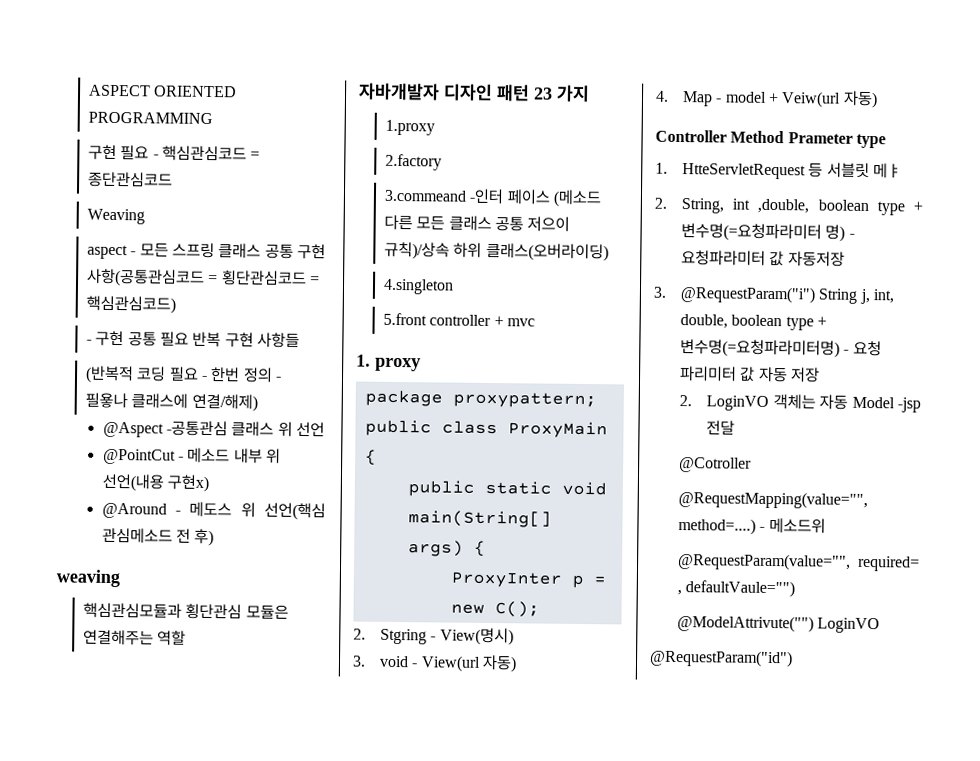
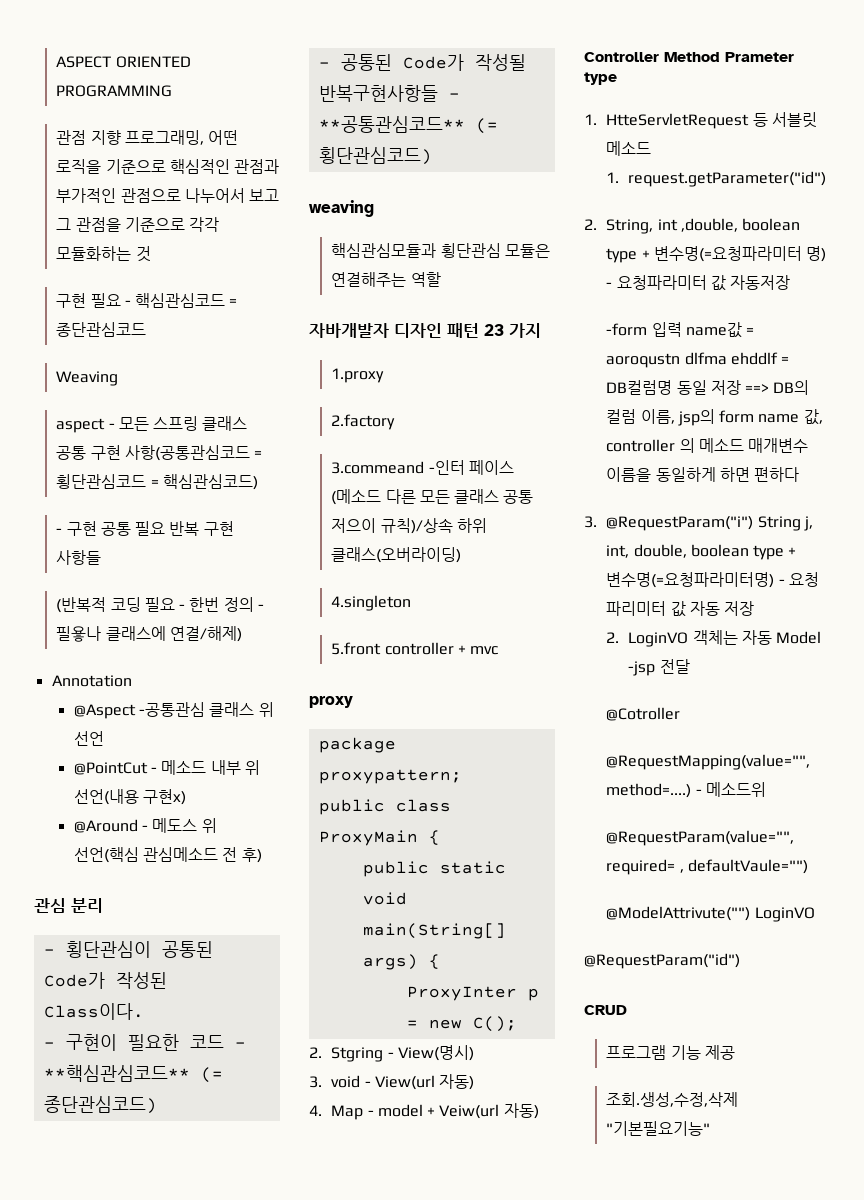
+ 관점 지향 프로그래밍, 어떤 로직을 기준으로 핵심적인 관점과 부가적인 관점으로 나누어서 보고 그 관점을 기준으로 각각 모듈화하는 것
+ Annotation
+ 관심 분리
+ - 횡단관심이 공통된 Code가 작성된 Class이다.
+ - 구현이 필요한 코드 - **핵심관심코드** (= 종단관심코드)
+ - 공통된 Code가 작성될 반복구현사항들 - **공통관심코드** (= 횡단관심코드)
- 1. proxy
+ proxy
- 1. HtteServletRequest 등 서블릿 메ㅑ
+ 1. HtteServletRequest 등 서블릿 메소드
+ 1. request.getParameter("id")
+ -form 입력 name값 = aoroqustn dlfma ehddlf = DB컬럼명 동일 저장 ==> DB의 컬럼 이름, jsp의 form name 값, controller 의 메소드 매개변수 이름을 동일하게 하면 편하다
+ CRUD
+ 프로그램 기능 제공
+ 조회.생성,수정,삭제 "기본필요기능"

